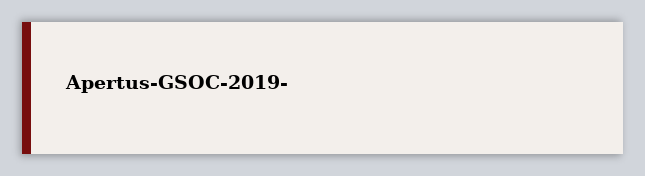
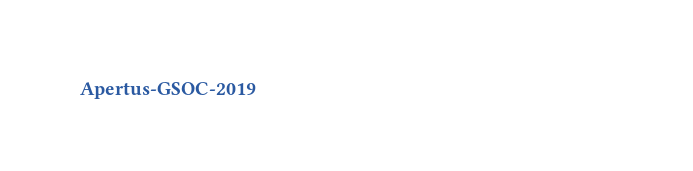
- Apertus-GSOC-2019-
+ Apertus-GSOC-2019

